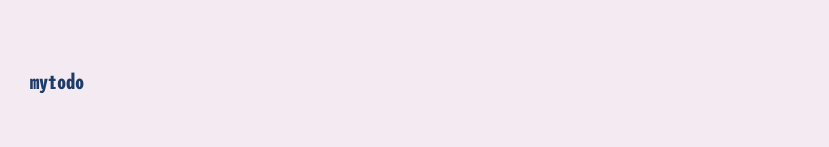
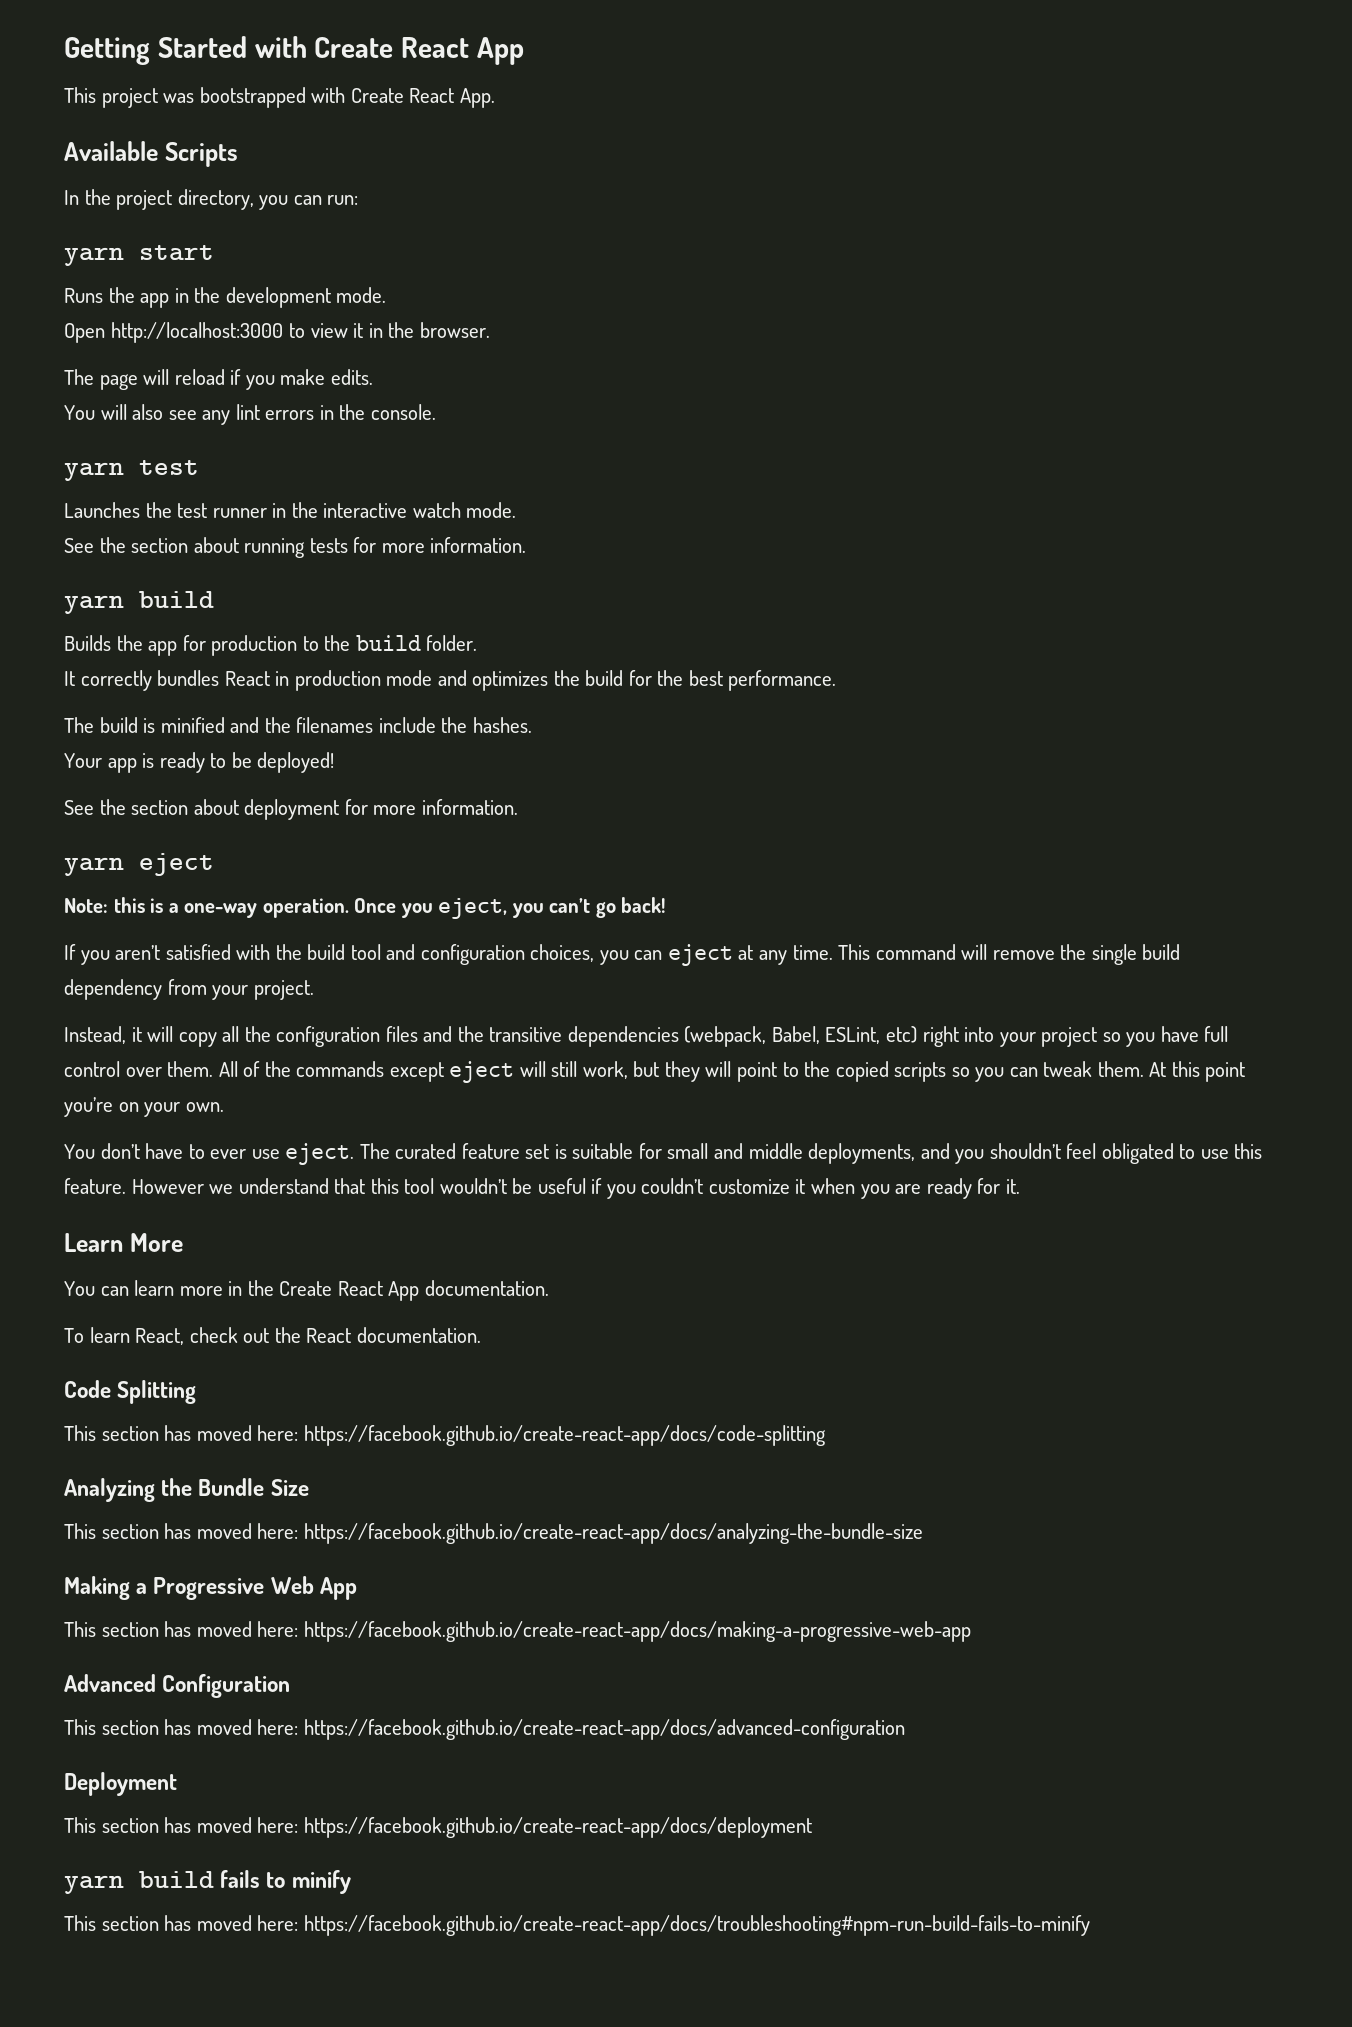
- mytodo
+ Getting Started with Create React App
+ This project was bootstrapped with Create React App.
+ Available Scripts
+ In the project directory, you can run:
+ yarn start
+ Runs the app in the development mode.
+ Open http://localhost:3000 to view it in the browser.
+ The page will reload if you make edits.
+ You will also see any lint errors in the console.
+ yarn test
+ Launches the test runner in the interactive watch mode.
+ See the section about running tests for more information.
+ yarn build
+ Builds the app for production to the build folder.
+ It correctly bundles React in production mode and optimizes the build for the best performance.
+ The build is minified and the filenames include the hashes.
+ Your app is ready to be deployed!
+ See the section about deployment for more information.
+ yarn eject
+ Note: this is a one-way operation. Once you eject, you can’t go back!
+ If you aren’t satisfied with the build tool and configuration choices, you can eject at any time. This command will remove the single build dependency from your project.
+ Instead, it will copy all the configuration files and the transitive dependencies (webpack, Babel, ESLint, etc) right into your project so you have full control over them. All of the commands except eject will still work, but they will point to the copied scripts so you can tweak them. At this point you’re on your own.
+ You don’t have to ever use eject. The curated feature set is suitable for small and middle deployments, and you shouldn’t feel obligated to use this feature. However we understand that this tool wouldn’t be useful if you couldn’t customize it when you are ready for it.
+ Learn More
+ You can learn more in the Create React App documentation.
+ To learn React, check out the React documentation.
+ Code Splitting
+ This section has moved here: https://facebook.github.io/create-react-app/docs/code-splitting
+ Analyzing the Bundle Size
+ This section has moved here: https://facebook.github.io/create-react-app/docs/analyzing-the-bundle-size
+ Making a Progressive Web App
+ This section has moved here: https://facebook.github.io/create-react-app/docs/making-a-progressive-web-app
+ Advanced Configuration
+ This section has moved here: https://facebook.github.io/create-react-app/docs/advanced-configuration
+ Deployment
+ This section has moved here: https://facebook.github.io/create-react-app/docs/deployment
+ yarn build fails to minify
+ This section has moved here: https://facebook.github.io/create-react-app/docs/troubleshooting#npm-run-build-fails-to-minify

